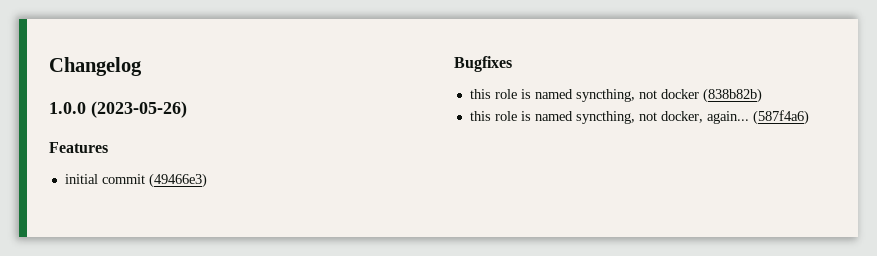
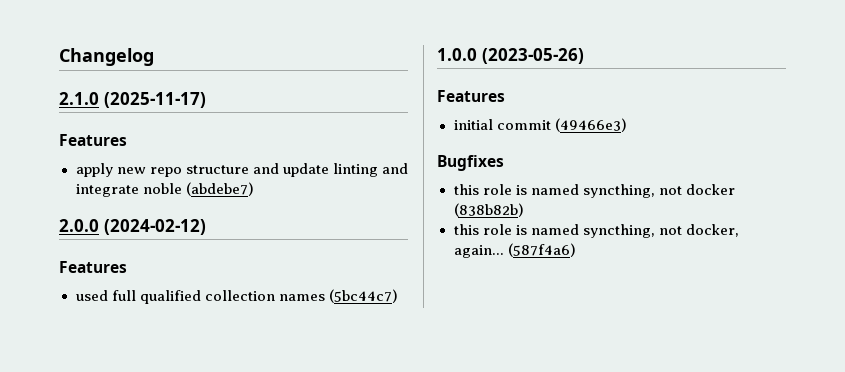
+ 2.1.0 (2025-11-17)
+ Features
+ apply new repo structure and update linting and integrate noble (abdebe7)
+ 2.0.0 (2024-02-12)
+ Features
+ used full qualified collection names (5bc44c7)

